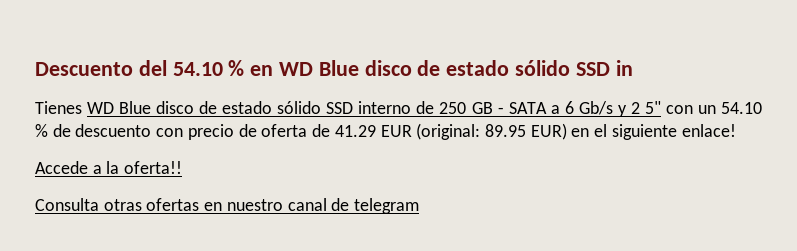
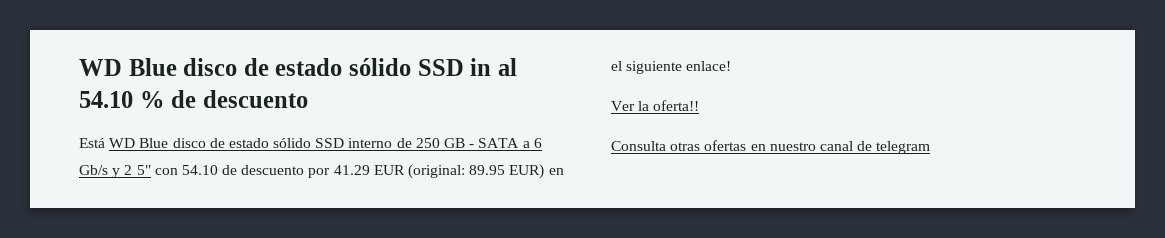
- Descuento del 54.10 % en WD Blue disco de estado sólido SSD in
- Tienes WD Blue disco de estado sólido SSD interno de 250 GB - SATA a 6 Gb/s y 2 5" con un 54.10 % de descuento con precio de oferta de 41.29 EUR (original: 89.95 EUR) en el siguiente enlace!
+ WD Blue disco de estado sólido SSD in al 54.10 % de descuento
+ Está WD Blue disco de estado sólido SSD interno de 250 GB - SATA a 6 Gb/s y 2 5" con 54.10 de descuento por 41.29 EUR (original: 89.95 EUR) en el siguiente enlace!
- Accede a la oferta!!
+ Ver la oferta!!

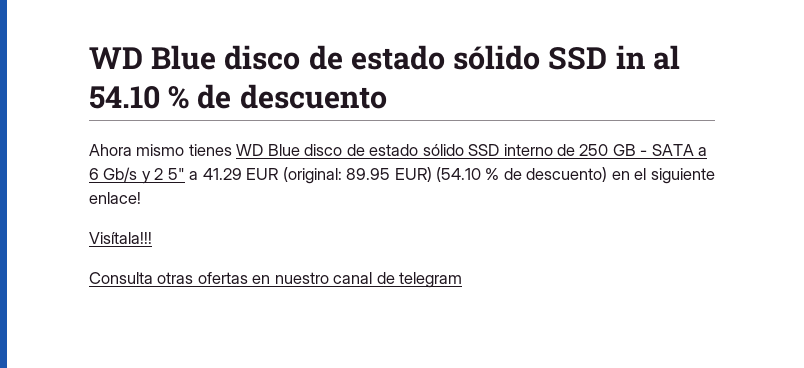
- Está WD Blue disco de estado sólido SSD interno de 250 GB - SATA a 6 Gb/s y 2 5" con 54.10 de descuento por 41.29 EUR (original: 89.95 EUR) en el siguiente enlace!
+ Ahora mismo tienes WD Blue disco de estado sólido SSD interno de 250 GB - SATA a 6 Gb/s y 2 5" a 41.29 EUR (original: 89.95 EUR) (54.10 % de descuento) en el siguiente enlace!
- Ver la oferta!!
+ Visítala!!!

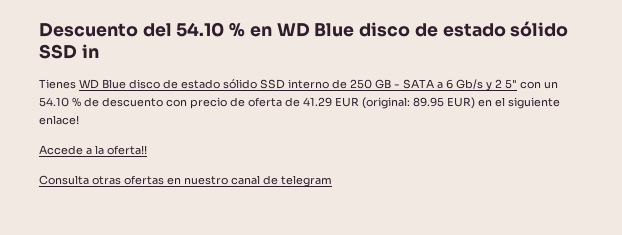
- WD Blue disco de estado sólido SSD in al 54.10 % de descuento
- Ahora mismo tienes WD Blue disco de estado sólido SSD interno de 250 GB - SATA a 6 Gb/s y 2 5" a 41.29 EUR (original: 89.95 EUR) (54.10 % de descuento) en el siguiente enlace!
+ Descuento del 54.10 % en WD Blue disco de estado sólido SSD in
+ Tienes WD Blue disco de estado sólido SSD interno de 250 GB - SATA a 6 Gb/s y 2 5" con un 54.10 % de descuento con precio de oferta de 41.29 EUR (original: 89.95 EUR) en el siguiente enlace!
- Visítala!!!
+ Accede a la oferta!!

